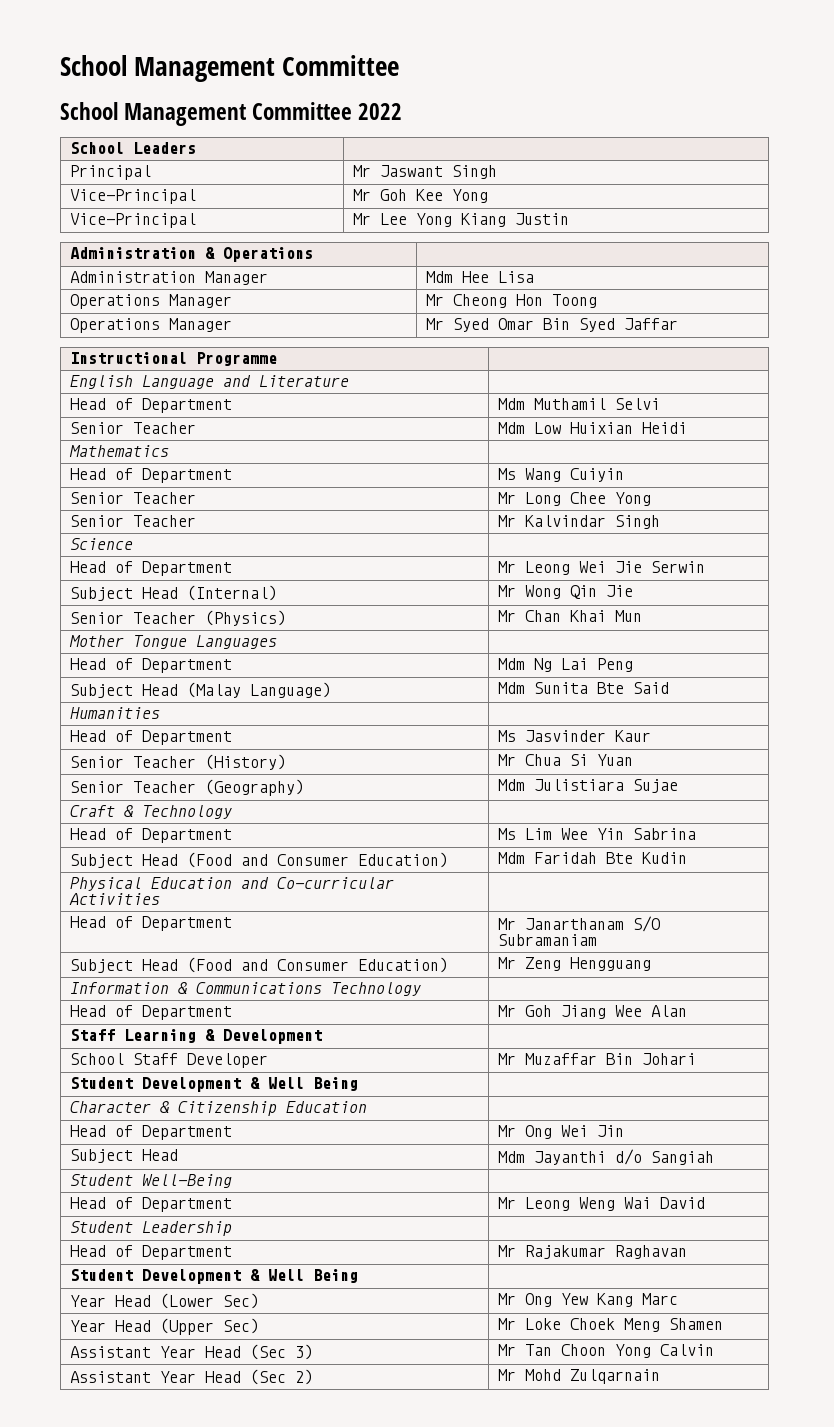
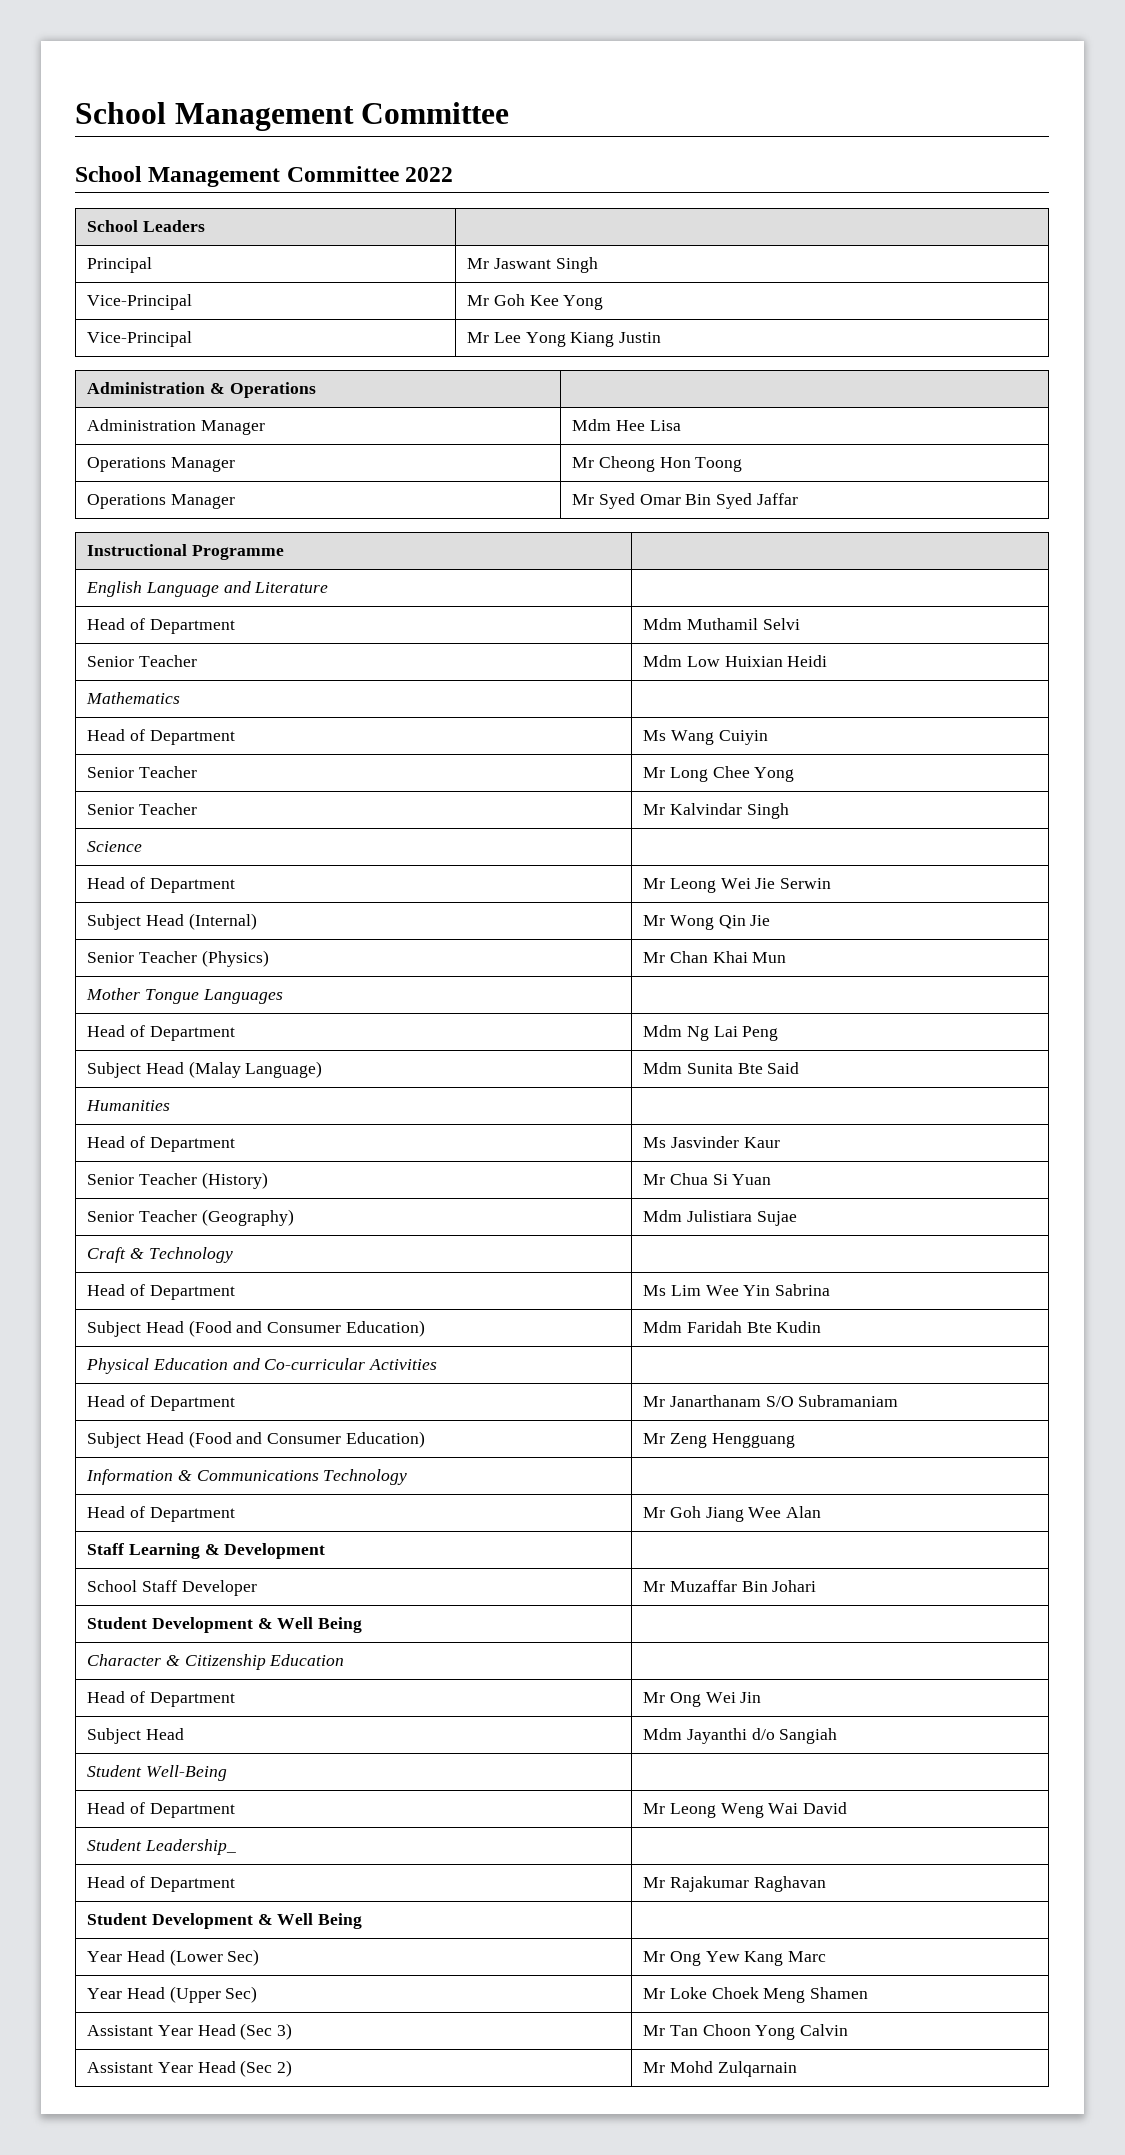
- Student Leadership |
+ Student Leadership_ |

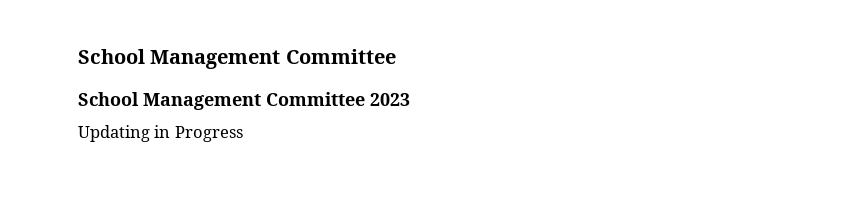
- School Management Committee 2022
- School Leaders |
- Principal | Mr Jaswant Singh
- Vice-Principal | Mr Goh Kee Yong
- Vice-Principal | Mr Lee Yong Kiang Justin
- Administration & Operations |
- Administration Manager | Mdm Hee Lisa
- Operations Manager | Mr Cheong Hon Toong
- Operations Manager | Mr Syed Omar Bin Syed Jaffar
- Instructional Programme |
- English Language and Literature |
- Head of Department | Mdm Muthamil Selvi
- Senior Teacher | Mdm Low Huixian Heidi
- Mathematics |
- Head of Department | Ms Wang Cuiyin
- Senior Teacher | Mr Long Chee Yong
- Senior Teacher | Mr Kalvindar Singh
- Science |
- Head of Department | Mr Leong Wei Jie Serwin
- Subject Head (Internal) | Mr Wong Qin Jie
- Senior Teacher (Physics) | Mr Chan Khai Mun
- Mother Tongue Languages |
- Head of Department | Mdm Ng Lai Peng
- Subject Head (Malay Language) | Mdm Sunita Bte Said
- Humanities |
- Head of Department | Ms Jasvinder Kaur
- Senior Teacher (History) | Mr Chua Si Yuan
- Senior Teacher (Geography) | Mdm Julistiara Sujae
- Craft & Technology |
- Head of Department | Ms Lim Wee Yin Sabrina
- Subject Head (Food and Consumer Education) | Mdm Faridah Bte Kudin
- Physical Education and Co-curricular Activities |
- Head of Department | Mr Janarthanam S/O Subramaniam
- Subject Head (Food and Consumer Education) | Mr Zeng Hengguang
- Information & Communications Technology |
- Head of Department | Mr Goh Jiang Wee Alan
- Staff Learning & Development |
- School Staff Developer | Mr Muzaffar Bin Johari
- Student Development & Well Being |
- Character & Citizenship Education |
- Head of Department | Mr Ong Wei Jin
- Subject Head | Mdm Jayanthi d/o Sangiah
- Student Well-Being |
- Head of Department | Mr Leong Weng Wai David
- Student Leadership_ |
- Head of Department | Mr Rajakumar Raghavan
- Student Development & Well Being |
- Year Head (Lower Sec) | Mr Ong Yew Kang Marc
- Year Head (Upper Sec) | Mr Loke Choek Meng Shamen
- Assistant Year Head (Sec 3) | Mr Tan Choon Yong Calvin
- Assistant Year Head (Sec 2) | Mr Mohd Zulqarnain
+ School Management Committee 2023
+ Updating in Progress

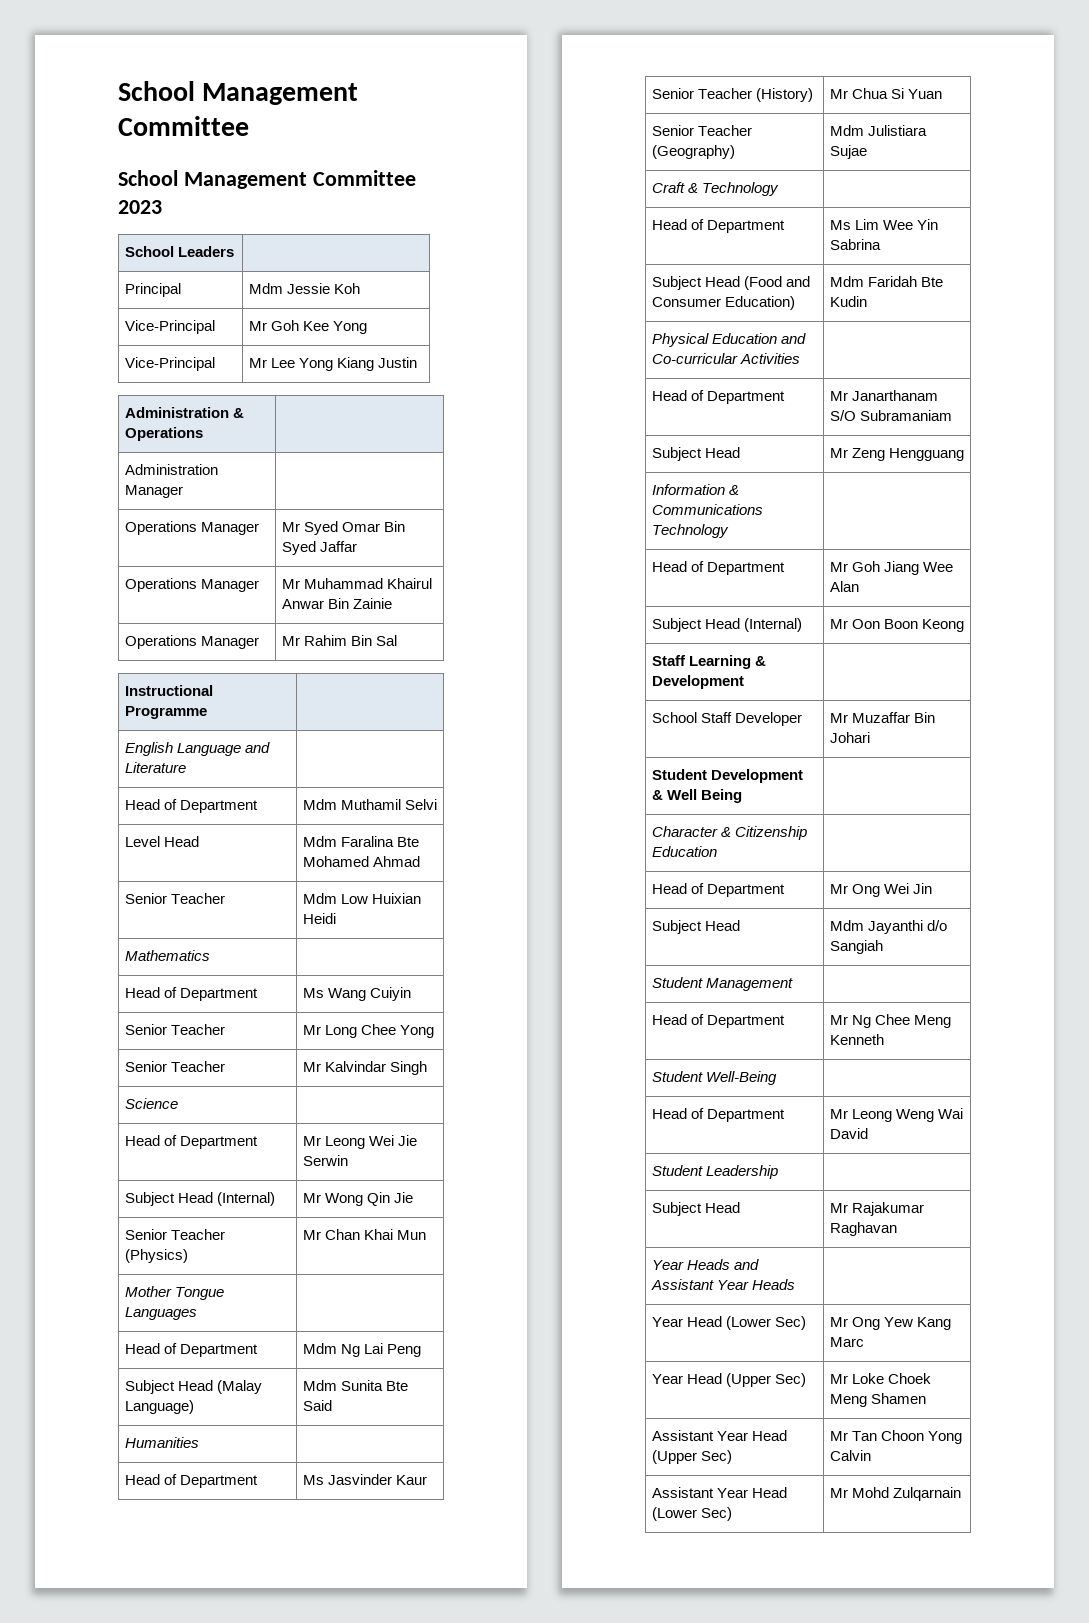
- Updating in Progress
+ School Leaders |
+ Principal | Mdm Jessie Koh
+ Vice-Principal | Mr Goh Kee Yong
+ Vice-Principal | Mr Lee Yong Kiang Justin
+ Administration & Operations |
+ Administration Manager |
+ Operations Manager | Mr Syed Omar Bin Syed Jaffar
+ Operations Manager | Mr Muhammad Khairul Anwar Bin Zainie
+ Operations Manager | Mr Rahim Bin Sal
+ Instructional Programme |
+ English Language and Literature |
+ Head of Department | Mdm Muthamil Selvi
+ Level Head | Mdm Faralina Bte Mohamed Ahmad
+ Senior Teacher | Mdm Low Huixian Heidi
+ Mathematics |
+ Head of Department | Ms Wang Cuiyin
+ Senior Teacher | Mr Long Chee Yong
+ Senior Teacher | Mr Kalvindar Singh
+ Science |
+ Head of Department | Mr Leong Wei Jie Serwin
+ Subject Head (Internal) | Mr Wong Qin Jie
+ Senior Teacher (Physics) | Mr Chan Khai Mun
+ Mother Tongue Languages |
+ Head of Department | Mdm Ng Lai Peng
+ Subject Head (Malay Language) | Mdm Sunita Bte Said
+ Humanities |
+ Head of Department | Ms Jasvinder Kaur
+ Senior Teacher (History) | Mr Chua Si Yuan
+ Senior Teacher (Geography) | Mdm Julistiara Sujae
+ Craft & Technology |
+ Head of Department | Ms Lim Wee Yin Sabrina
+ Subject Head (Food and Consumer Education) | Mdm Faridah Bte Kudin
+ Physical Education and Co-curricular Activities |
+ Head of Department | Mr Janarthanam S/O Subramaniam
+ Subject Head | Mr Zeng Hengguang
+ Information & Communications Technology |
+ Head of Department | Mr Goh Jiang Wee Alan
+ Subject Head (Internal) | Mr Oon Boon Keong
+ Staff Learning & Development |
+ School Staff Developer | Mr Muzaffar Bin Johari
+ Student Development & Well Being |
+ Character & Citizenship Education |
+ Head of Department | Mr Ong Wei Jin
+ Subject Head | Mdm Jayanthi d/o Sangiah
+ Student Management |
+ Head of Department | Mr Ng Chee Meng Kenneth
+ Student Well-Being |
+ Head of Department | Mr Leong Weng Wai David
+ Student Leadership |
+ Subject Head | Mr Rajakumar Raghavan
+ Year Heads and Assistant Year Heads |
+ Year Head (Lower Sec) | Mr Ong Yew Kang Marc
+ Year Head (Upper Sec) | Mr Loke Choek Meng Shamen
+ Assistant Year Head (Upper Sec) | Mr Tan Choon Yong Calvin
+ Assistant Year Head (Lower Sec) | Mr Mohd Zulqarnain

